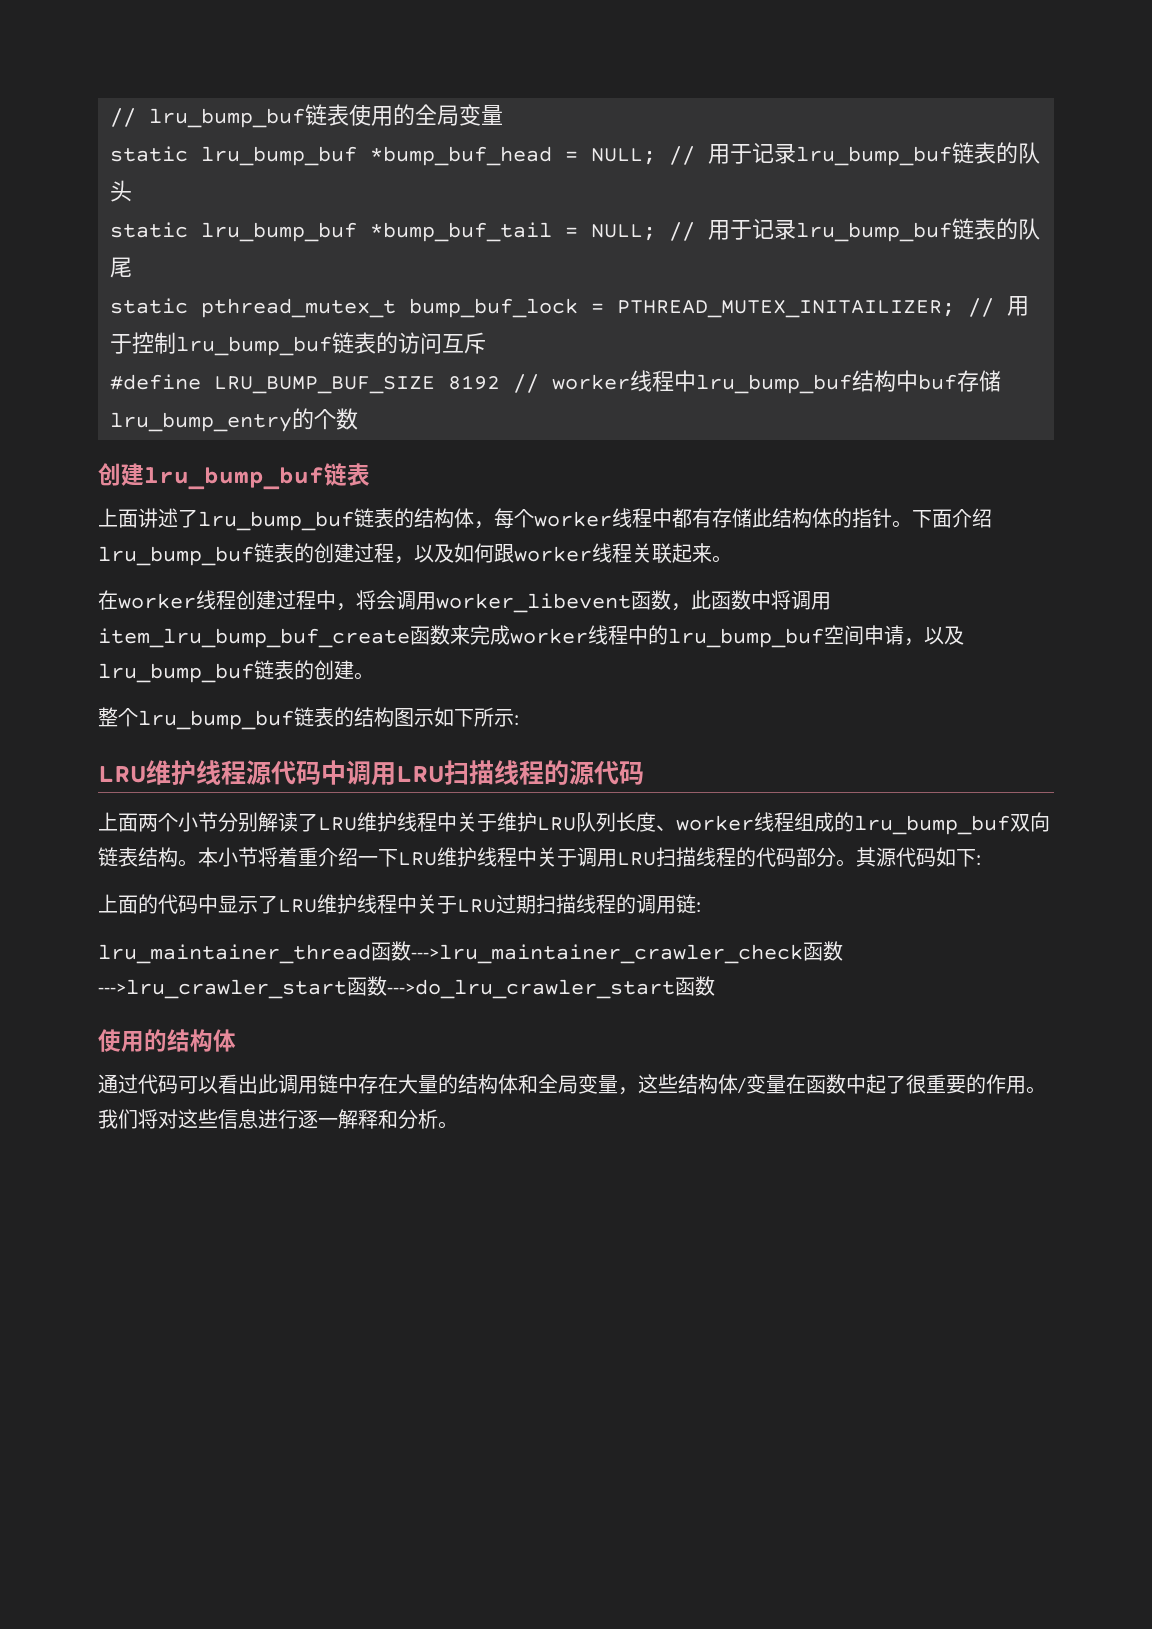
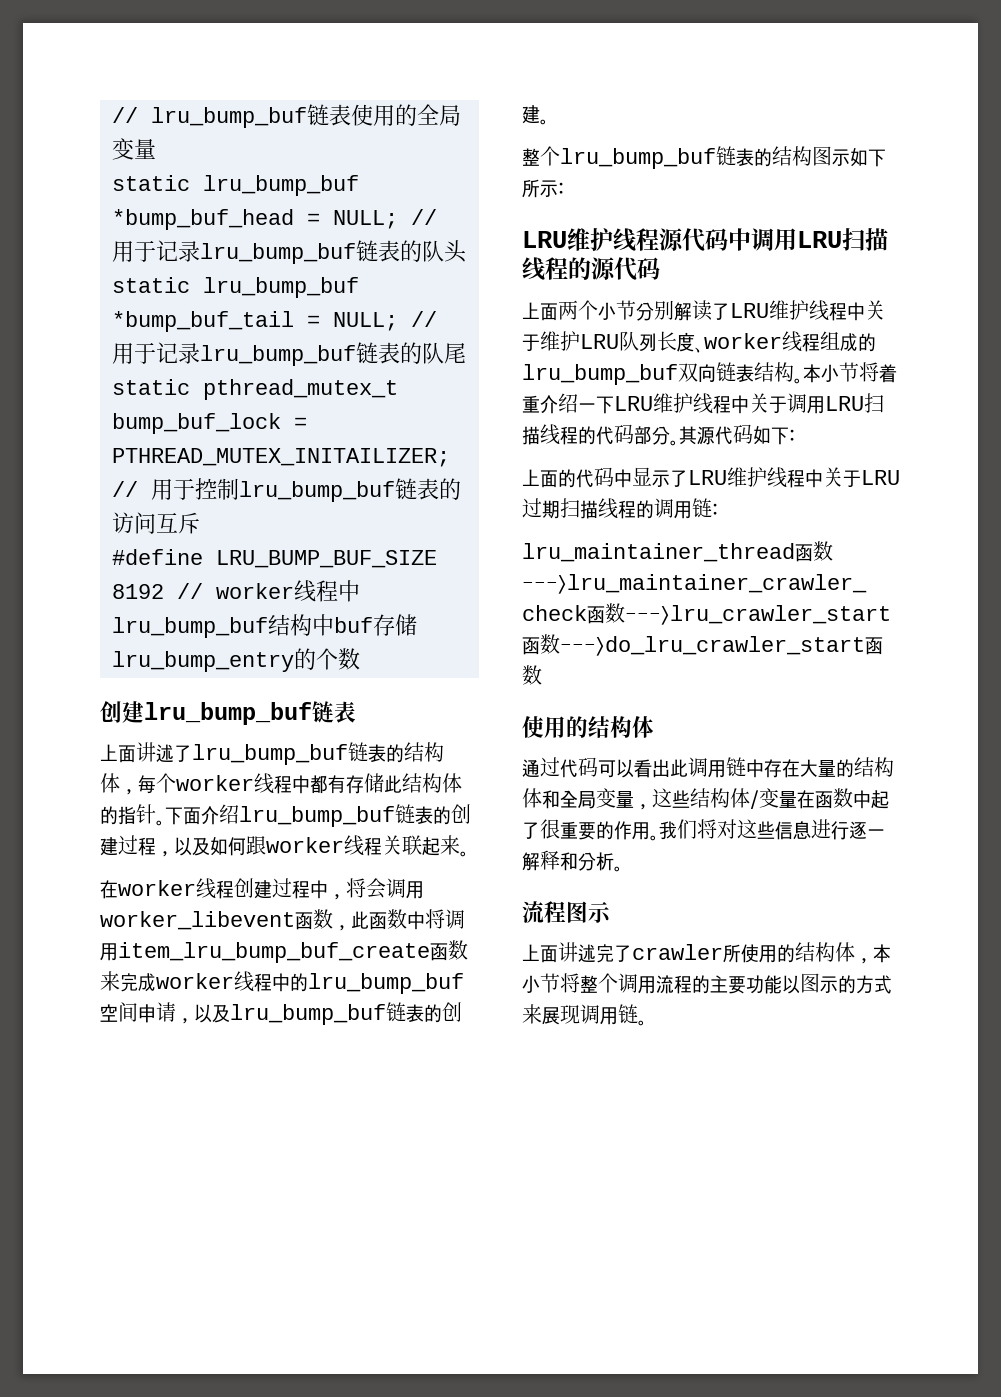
+ 流程图示
+ 上面讲述完了crawler所使用的结构体，本小节将整个调用流程的主要功能以图示的方式来展现调用链。

